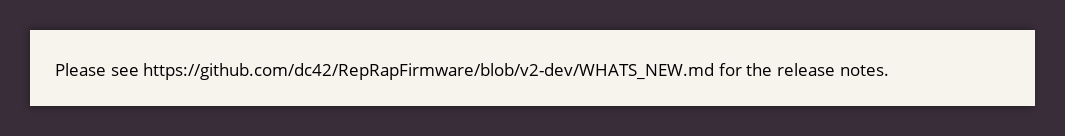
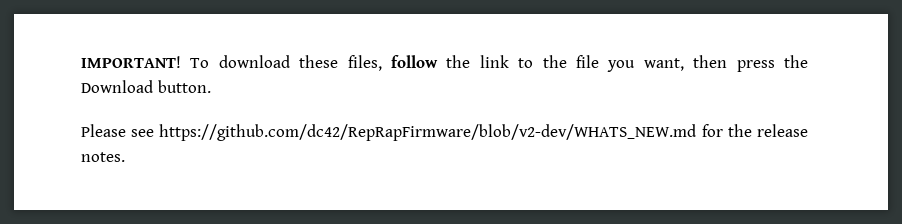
+ IMPORTANT! To download these files, follow the link to the file you want, then press the Download button.

